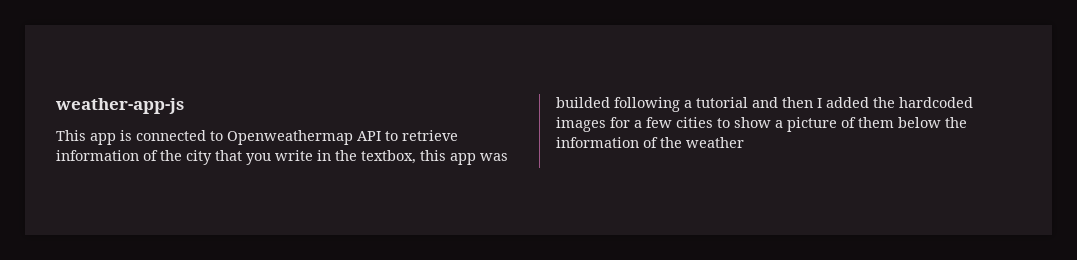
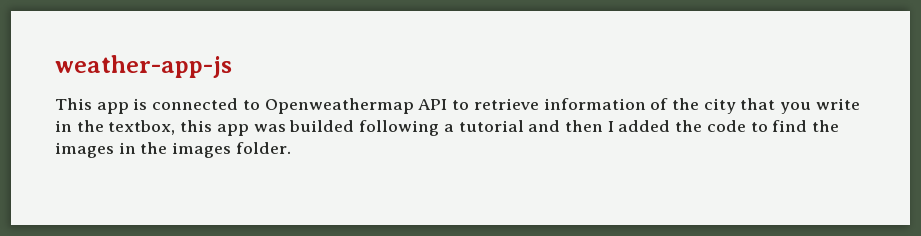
- This app is connected to Openweathermap API to retrieve information of the city that you write in the textbox, this app was builded following a tutorial and then I added the hardcoded images for a few cities to show a picture of them below the information of the weather
+ This app is connected to Openweathermap API to retrieve information of the city that you write in the textbox, this app was builded following a tutorial and then I added the code to find the images in the images folder.

